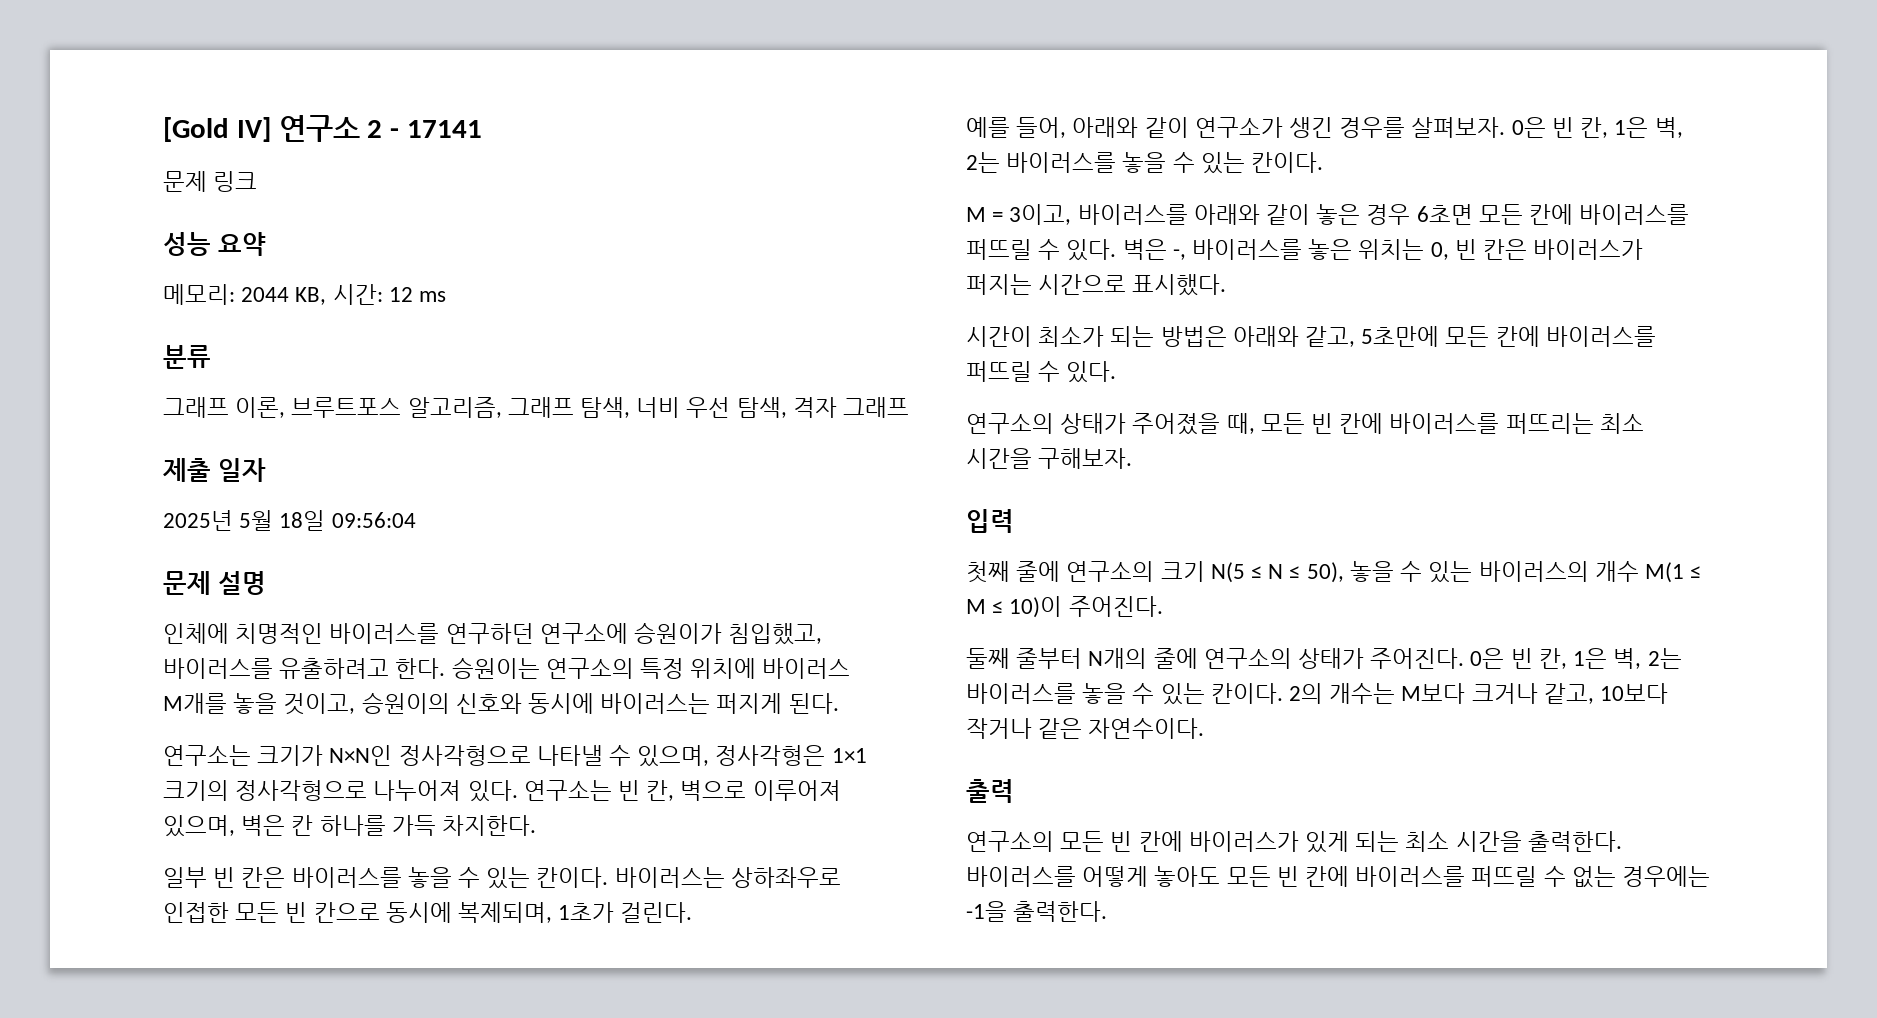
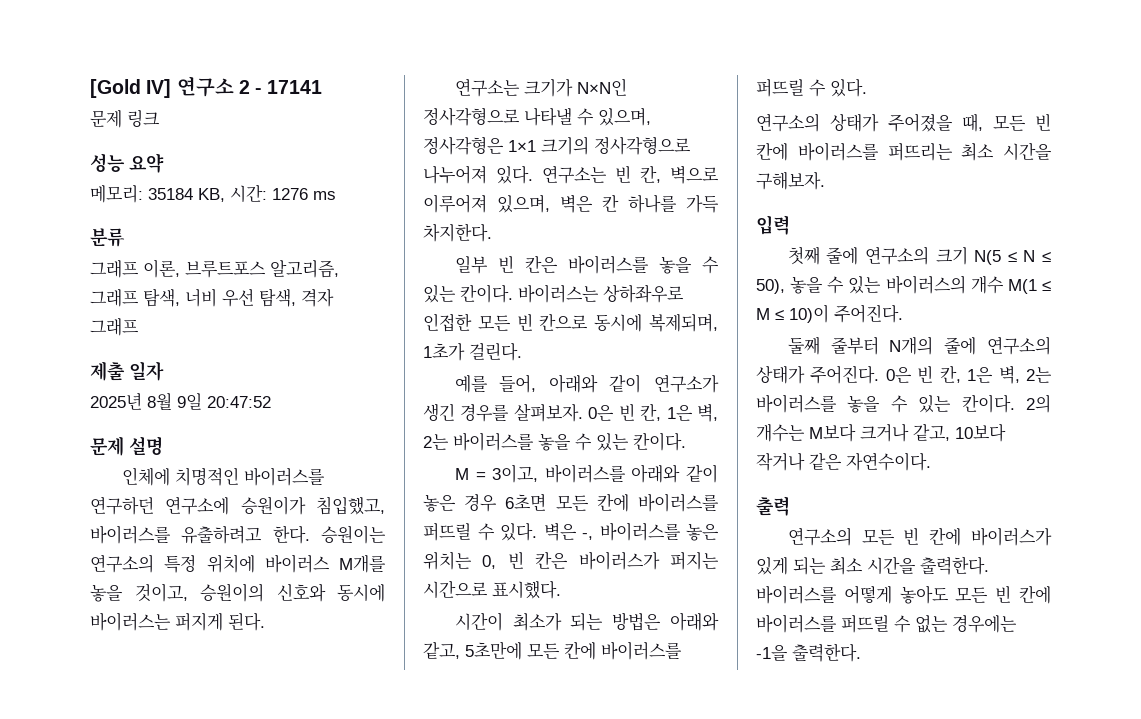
- 메모리: 2044 KB, 시간: 12 ms
+ 메모리: 35184 KB, 시간: 1276 ms
- 2025년 5월 18일 09:56:04
+ 2025년 8월 9일 20:47:52

